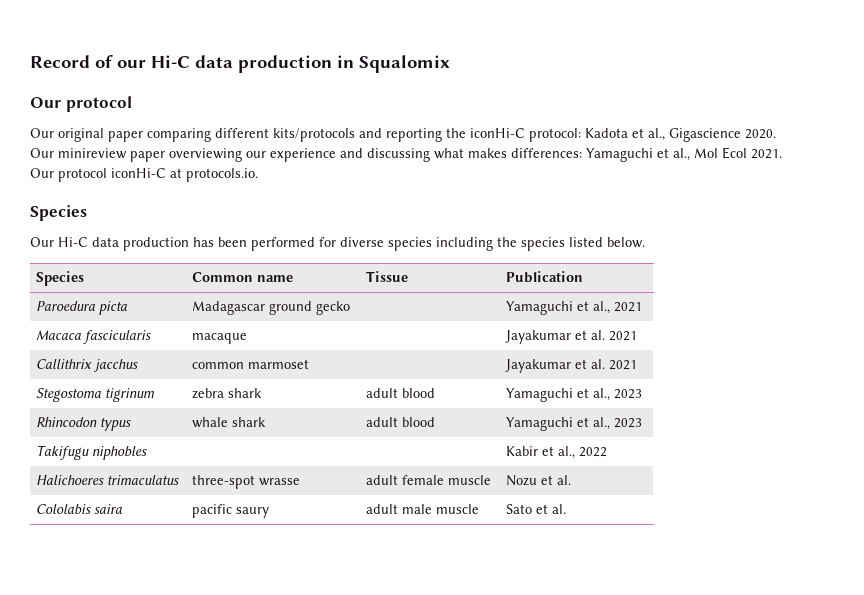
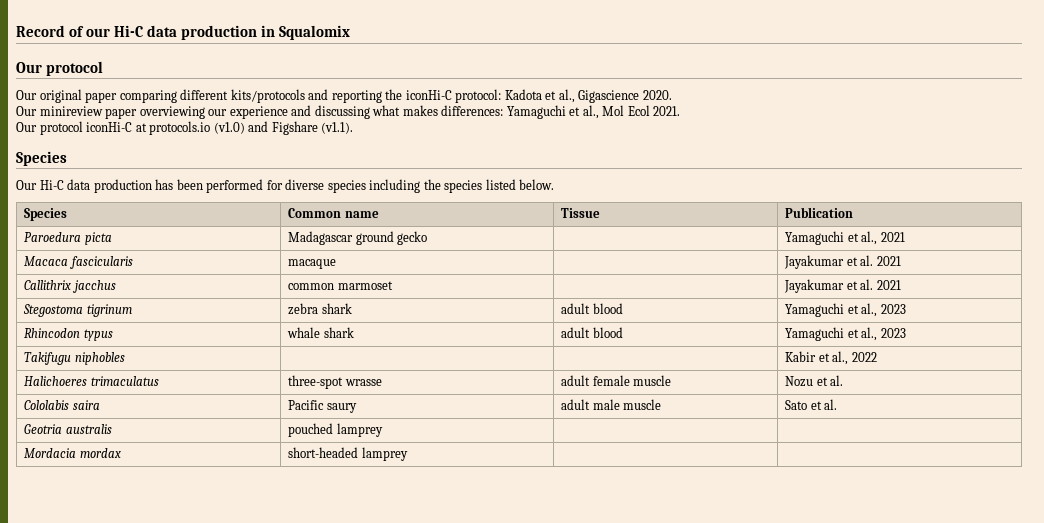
- Our protocol iconHi-C at protocols.io.
+ Our protocol iconHi-C at protocols.io (v1.0) and Figshare (v1.1).
- Cololabis saira | pacific saury | adult male muscle | Sato et al.
+ Cololabis saira | Pacific saury | adult male muscle | Sato et al.
+ Geotria australis | pouched lamprey | |
+ Mordacia mordax | short-headed lamprey | |

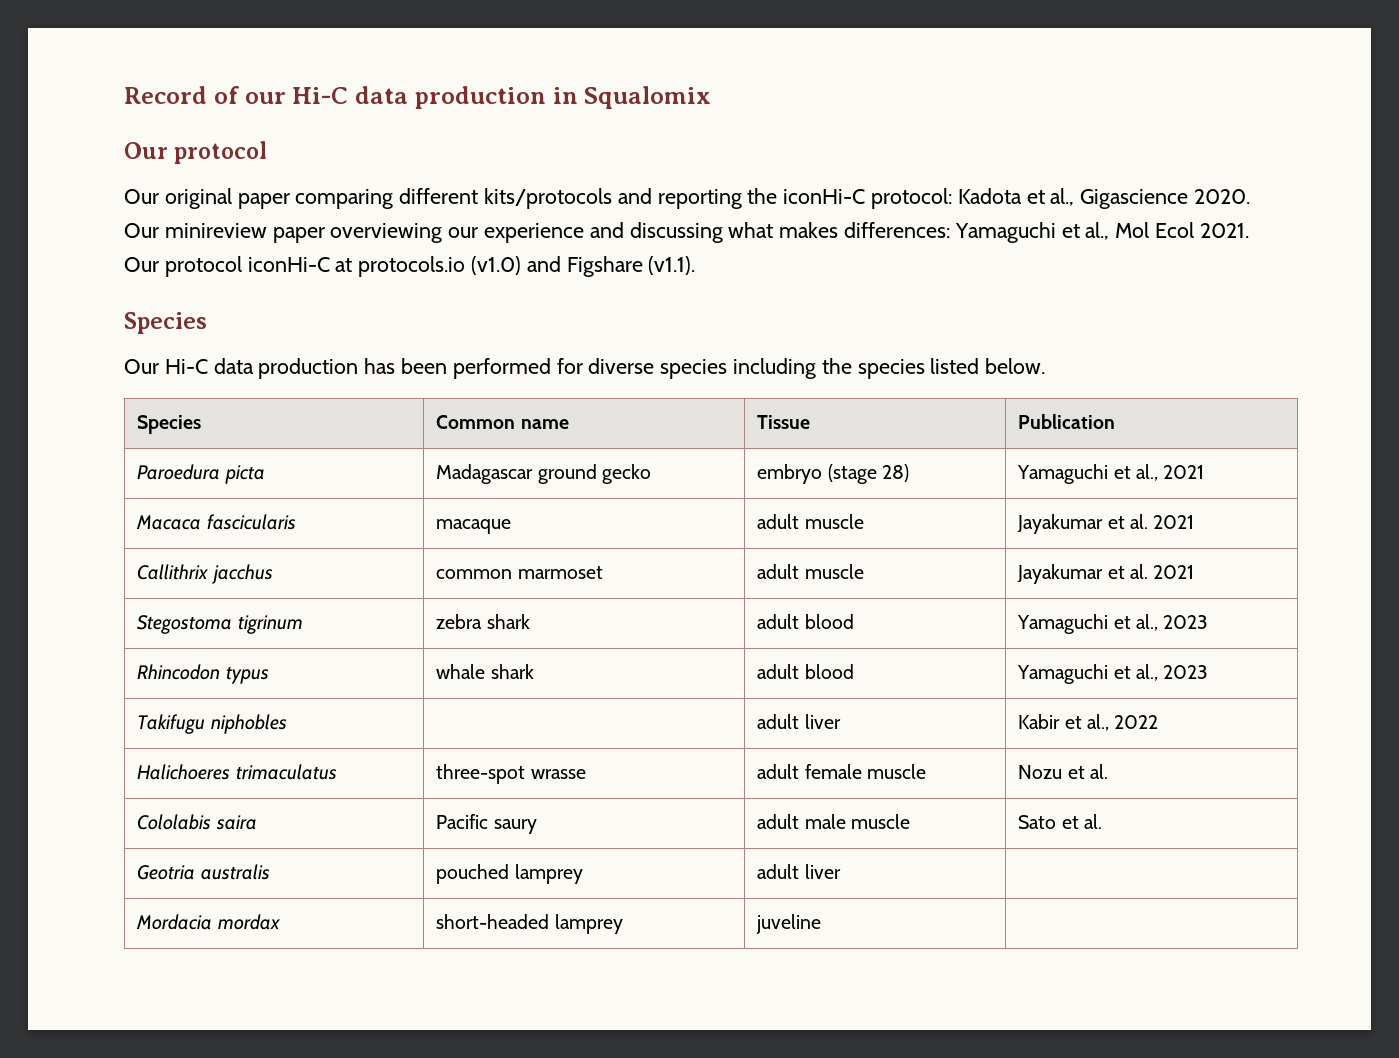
- Paroedura picta | Madagascar ground gecko | | Yamaguchi et al., 2021
+ Paroedura picta | Madagascar ground gecko | embryo (stage 28) | Yamaguchi et al., 2021
- Macaca fascicularis | macaque | | Jayakumar et al. 2021
+ Macaca fascicularis | macaque | adult muscle | Jayakumar et al. 2021
- Callithrix jacchus | common marmoset | | Jayakumar et al. 2021
+ Callithrix jacchus | common marmoset | adult muscle | Jayakumar et al. 2021
- Takifugu niphobles | | | Kabir et al., 2022
+ Takifugu niphobles | | adult liver | Kabir et al., 2022
- Geotria australis | pouched lamprey | |
+ Geotria australis | pouched lamprey | adult liver |
- Mordacia mordax | short-headed lamprey | |
+ Mordacia mordax | short-headed lamprey | juveline |

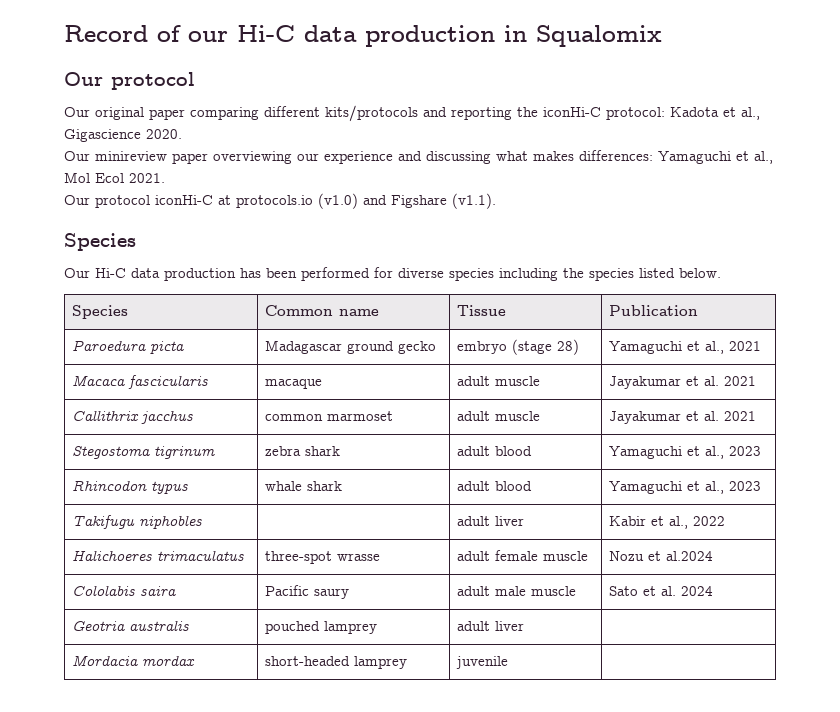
- Halichoeres trimaculatus | three-spot wrasse | adult female muscle | Nozu et al.
+ Halichoeres trimaculatus | three-spot wrasse | adult female muscle | Nozu et al.2024
- Cololabis saira | Pacific saury | adult male muscle | Sato et al.
+ Cololabis saira | Pacific saury | adult male muscle | Sato et al. 2024
- Mordacia mordax | short-headed lamprey | juveline |
+ Mordacia mordax | short-headed lamprey | juvenile |

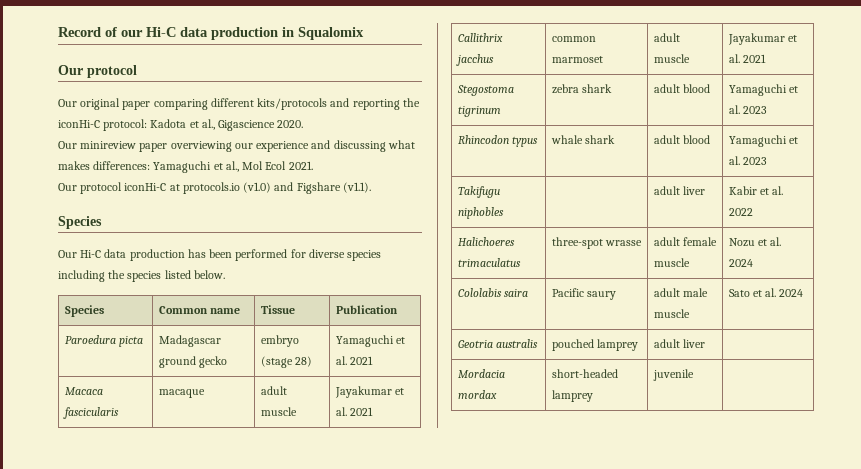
- Paroedura picta | Madagascar ground gecko | embryo (stage 28) | Yamaguchi et al., 2021
+ Paroedura picta | Madagascar ground gecko | embryo (stage 28) | Yamaguchi et al. 2021
- Stegostoma tigrinum | zebra shark | adult blood | Yamaguchi et al., 2023
+ Stegostoma tigrinum | zebra shark | adult blood | Yamaguchi et al. 2023
- Rhincodon typus | whale shark | adult blood | Yamaguchi et al., 2023
+ Rhincodon typus | whale shark | adult blood | Yamaguchi et al. 2023
- Takifugu niphobles | | adult liver | Kabir et al., 2022
+ Takifugu niphobles | | adult liver | Kabir et al. 2022
- Halichoeres trimaculatus | three-spot wrasse | adult female muscle | Nozu et al.2024
+ Halichoeres trimaculatus | three-spot wrasse | adult female muscle | Nozu et al. 2024

